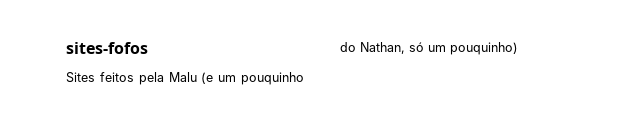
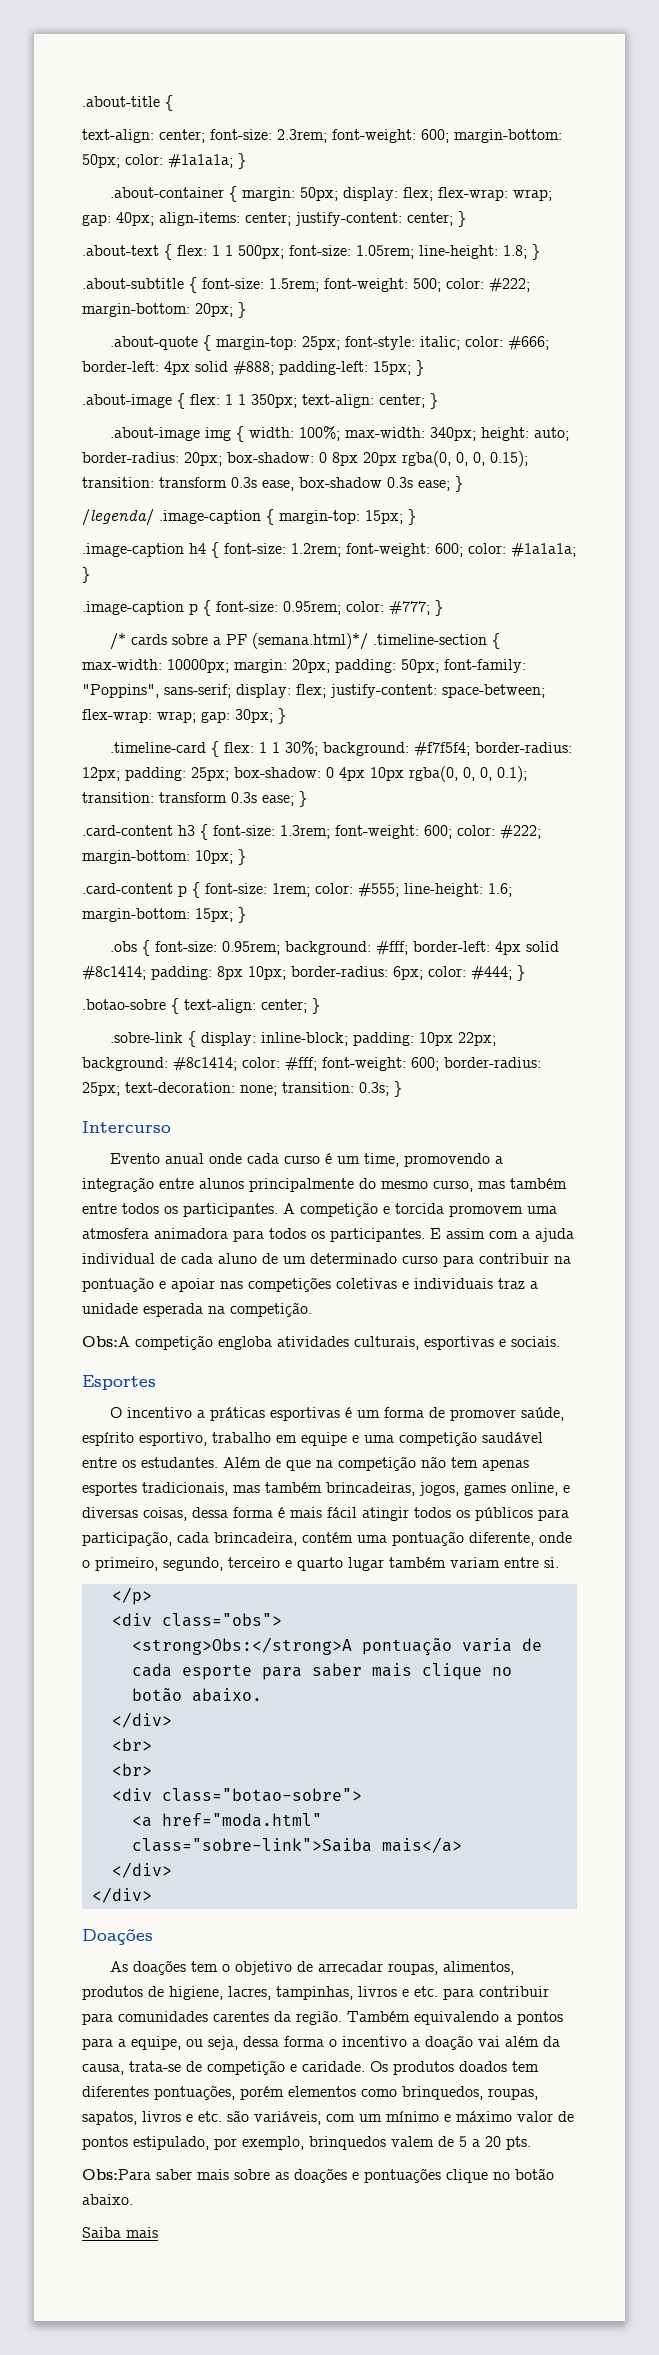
- sites-fofos
- Sites feitos pela Malu (e um pouquinho do Nathan, só um pouquinho)
+ .about-title {
+ text-align: center; font-size: 2.3rem; font-weight: 600; margin-bottom: 50px; color: #1a1a1a; }
+ .about-container { margin: 50px; display: flex; flex-wrap: wrap; gap: 40px; align-items: center; justify-content: center; }
+ .about-text { flex: 1 1 500px; font-size: 1.05rem; line-height: 1.8; }
+ .about-subtitle { font-size: 1.5rem; font-weight: 500; color: #222; margin-bottom: 20px; }
+ .about-quote { margin-top: 25px; font-style: italic; color: #666; border-left: 4px solid #888; padding-left: 15px; }
+ .about-image { flex: 1 1 350px; text-align: center; }
+ .about-image img { width: 100%; max-width: 340px; height: auto; border-radius: 20px; box-shadow: 0 8px 20px rgba(0, 0, 0, 0.15); transition: transform 0.3s ease, box-shadow 0.3s ease; }
+ /legenda/ .image-caption { margin-top: 15px; }
+ .image-caption h4 { font-size: 1.2rem; font-weight: 600; color: #1a1a1a; }
+ .image-caption p { font-size: 0.95rem; color: #777; }
+ /* cards sobre a PF (semana.html)*/ .timeline-section { max-width: 10000px; margin: 20px; padding: 50px; font-family: "Poppins", sans-serif; display: flex; justify-content: space-between; flex-wrap: wrap; gap: 30px; }
+ .timeline-card { flex: 1 1 30%; background: #f7f5f4; border-radius: 12px; padding: 25px; box-shadow: 0 4px 10px rgba(0, 0, 0, 0.1); transition: transform 0.3s ease; }
+ .card-content h3 { font-size: 1.3rem; font-weight: 600; color: #222; margin-bottom: 10px; }
+ .card-content p { font-size: 1rem; color: #555; line-height: 1.6; margin-bottom: 15px; }
+ .obs { font-size: 0.95rem; background: #fff; border-left: 4px solid #8c1414; padding: 8px 10px; border-radius: 6px; color: #444; }
+ .botao-sobre { text-align: center; }
+ .sobre-link { display: inline-block; padding: 10px 22px; background: #8c1414; color: #fff; font-weight: 600; border-radius: 25px; text-decoration: none; transition: 0.3s; }
+ Intercurso
+ Evento anual onde cada curso é um time, promovendo a integração entre alunos principalmente do mesmo curso, mas também entre todos os participantes. A competição e torcida promovem uma atmosfera animadora para todos os participantes. E assim com a ajuda individual de cada aluno de um determinado curso para contribuir na pontuação e apoiar nas competições coletivas e individuais traz a unidade esperada na competição.
+ Obs:A competição engloba atividades culturais, esportivas e sociais.
+ Esportes
+ O incentivo a práticas esportivas é um forma de promover saúde, espírito esportivo, trabalho em equipe e uma competição saudável entre os estudantes. Além de que na competição não tem apenas esportes tradicionais, mas também brincadeiras, jogos, games online, e diversas coisas, dessa forma é mais fácil atingir todos os públicos para participação, cada brincadeira, contém uma pontuação diferente, onde o primeiro, segundo, terceiro e quarto lugar também variam entre si.
+ </p>
+ <div class="obs">
+ <strong>Obs:</strong>A pontuação varia de cada esporte para saber mais clique no botão abaixo.
+ </div>
+ <br>
+ <br>
+ <div class="botao-sobre">
+ <a href="moda.html" class="sobre-link">Saiba mais</a>
+ </div>
+ </div>
+ Doações
+ As doações tem o objetivo de arrecadar roupas, alimentos, produtos de higiene, lacres, tampinhas, livros e etc. para contribuir para comunidades carentes da região. Também equivalendo a pontos para a equipe, ou seja, dessa forma o incentivo a doação vai além da causa, trata-se de competição e caridade. Os produtos doados tem diferentes pontuações, porém elementos como brinquedos, roupas, sapatos, livros e etc. são variáveis, com um mínimo e máximo valor de pontos estipulado, por exemplo, brinquedos valem de 5 a 20 pts.
+ Obs:Para saber mais sobre as doações e pontuações clique no botão abaixo.
+ Saiba mais

